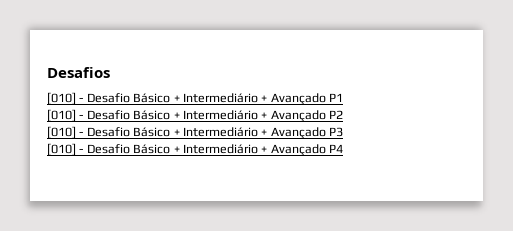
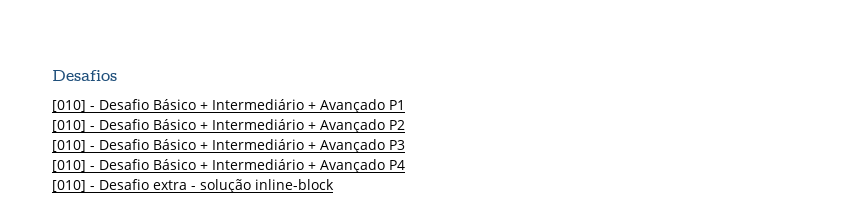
+ [010] - Desafio extra - solução inline-block

